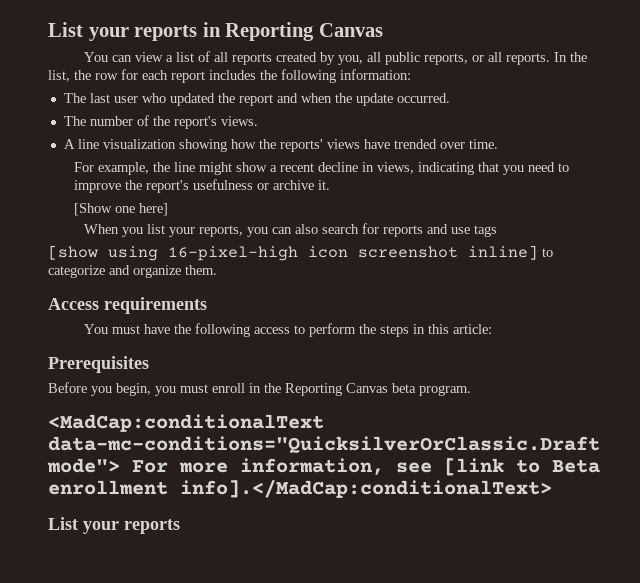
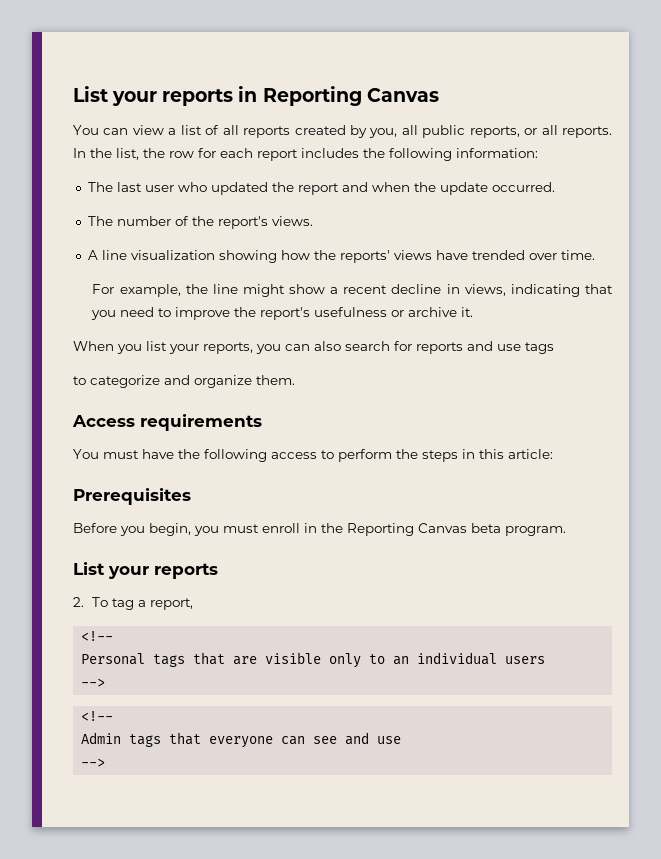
- [Show one here]
- [show using 16-pixel-high icon screenshot inline] to categorize and organize them.
+ to categorize and organize them.
  Before you begin, you must enroll in the Reporting Canvas beta program.
- <MadCap:conditionalText data-mc-conditions="QuicksilverOrClassic.Draft mode"> For more information, see [link to Beta enrollment info].</MadCap:conditionalText>
  List your reports
+ 2. To tag a report,
+ <!--
+ Personal tags that are visible only to an individual users
+ -->
+ <!--
+ Admin tags that everyone can see and use
+ -->

